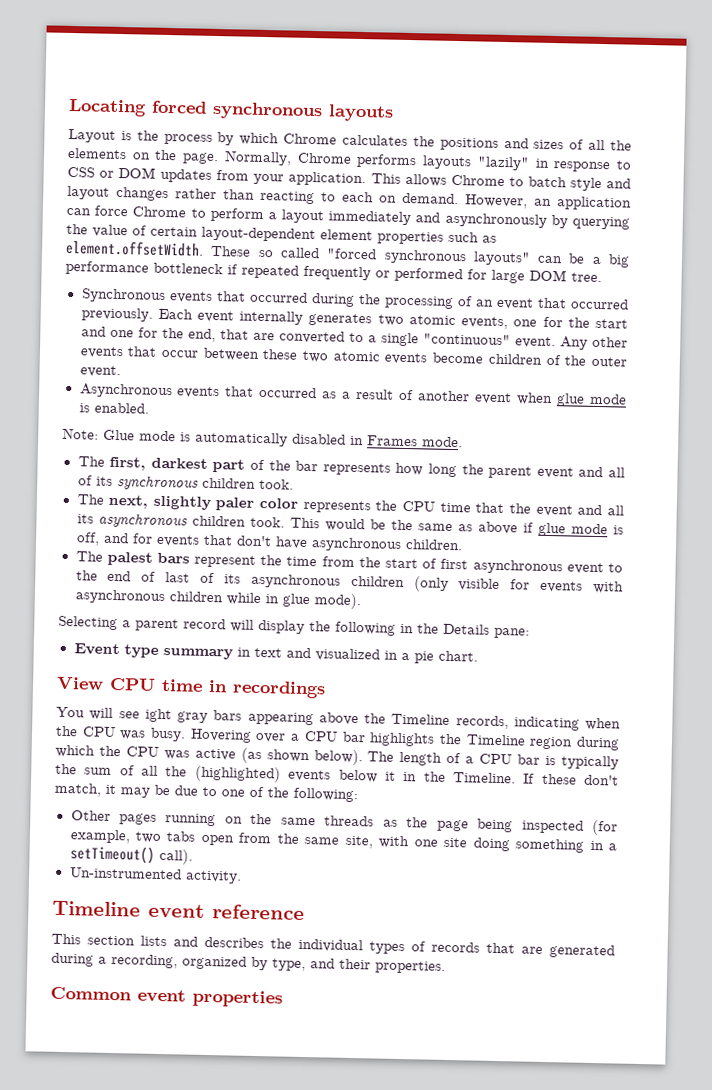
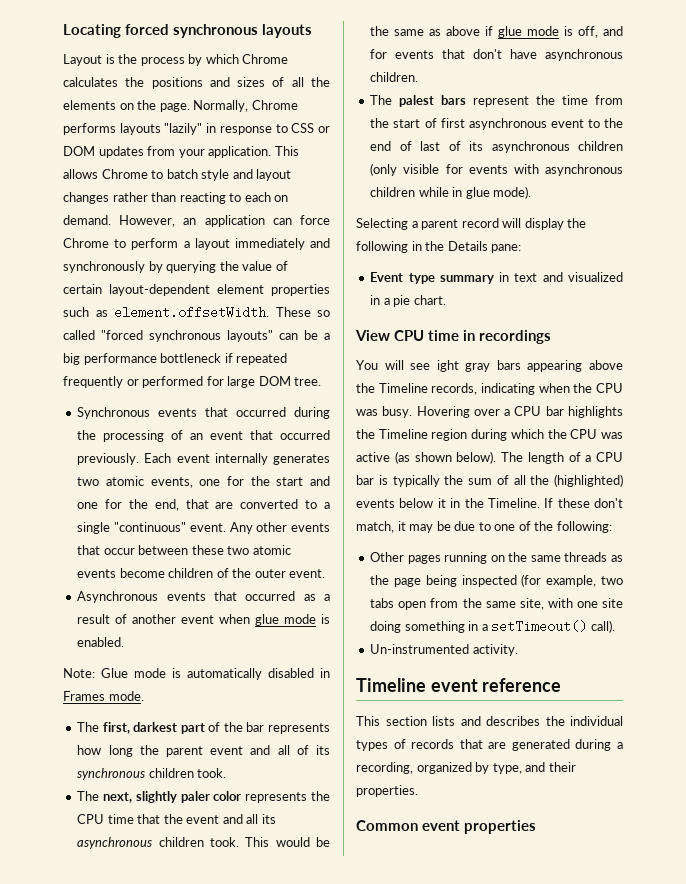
- However, an application can force Chrome to perform a layout immediately and asynchronously by querying the value of certain layout-dependent element properties such as element.offsetWidth. These so called "forced synchronous layouts" can be a big performance bottleneck if repeated frequently or performed for large DOM tree.
+ However, an application can force Chrome to perform a layout immediately and synchronously by querying the value of certain layout-dependent element properties such as element.offsetWidth. These so called "forced synchronous layouts" can be a big performance bottleneck if repeated frequently or performed for large DOM tree.

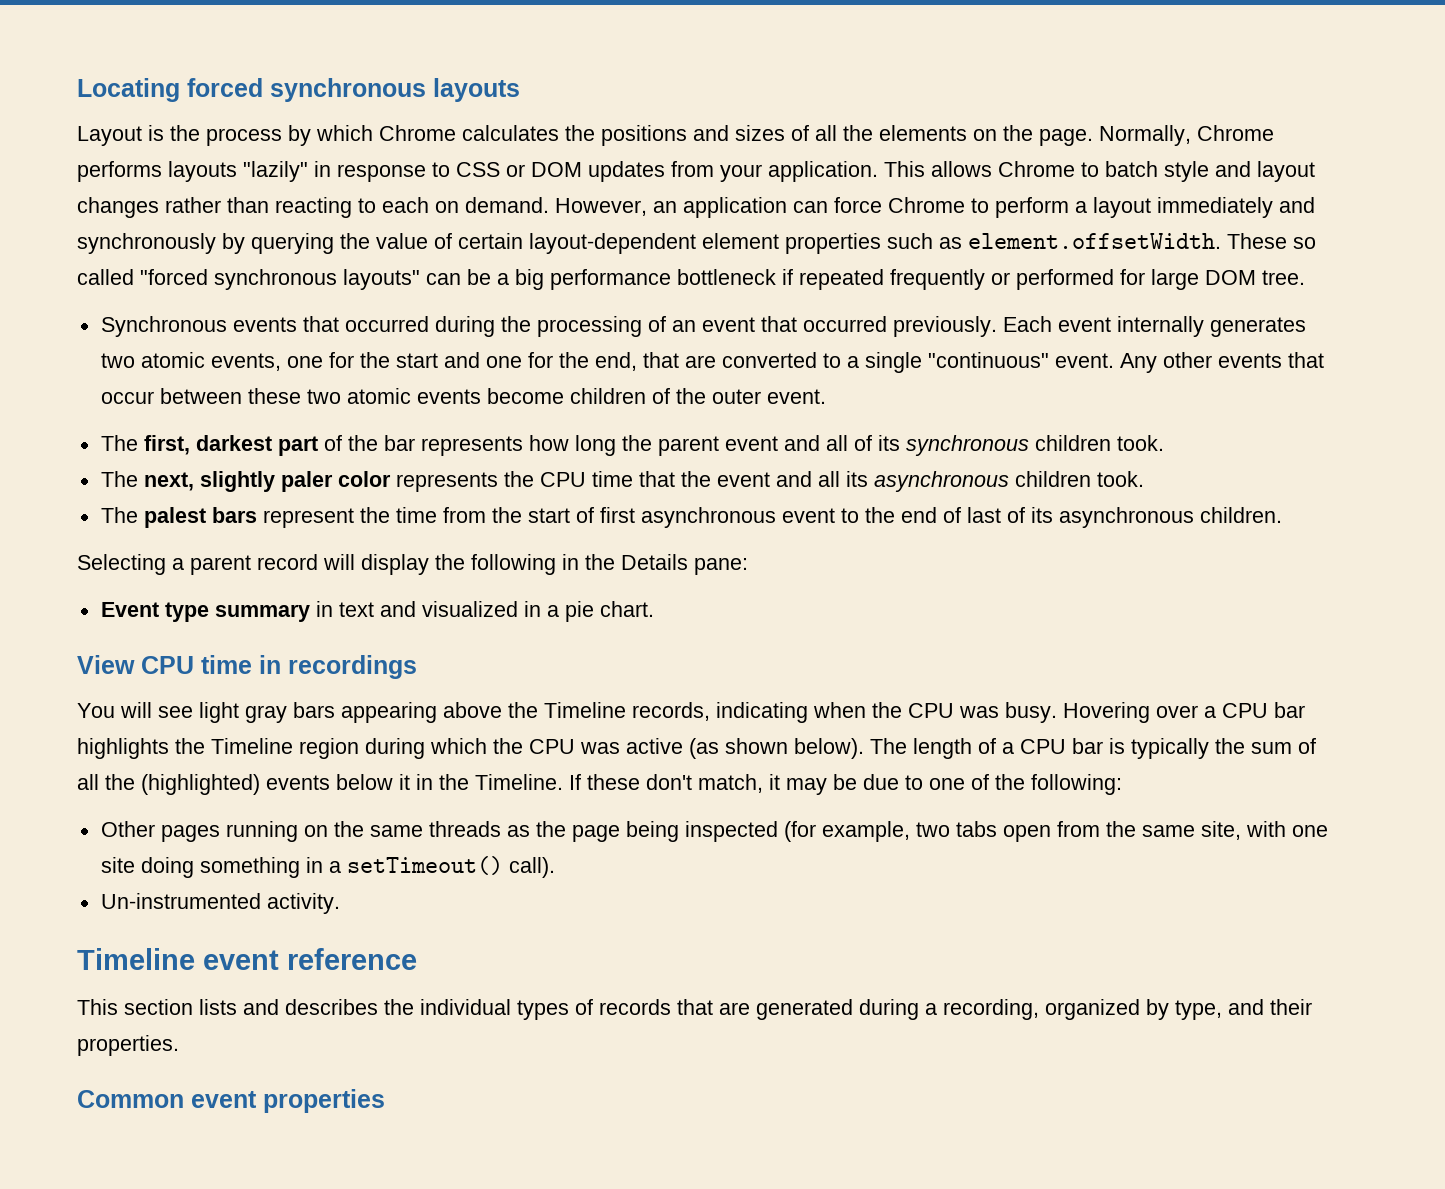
- Asynchronous events that occurred as a result of another event when glue mode is enabled.
- Note: Glue mode is automatically disabled in Frames mode.
- This would be the same as above if glue mode is off, and for events that don't have asynchronous children.
- The palest bars represent the time from the start of first asynchronous event to the end of last of its asynchronous children (only visible for events with asynchronous children while in glue mode).
+ The palest bars represent the time from the start of first asynchronous event to the end of last of its asynchronous children.
- You will see ight gray bars appearing above the Timeline records, indicating when the CPU was busy.
+ You will see light gray bars appearing above the Timeline records, indicating when the CPU was busy.

